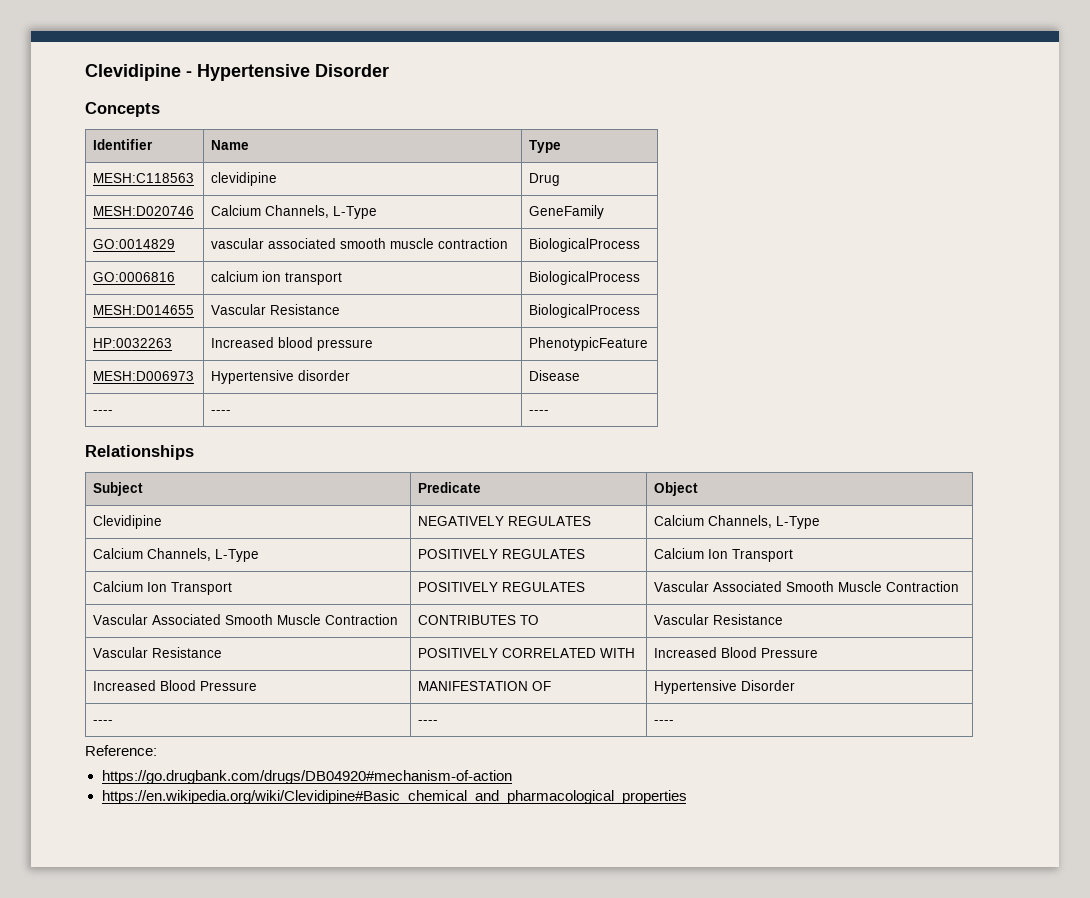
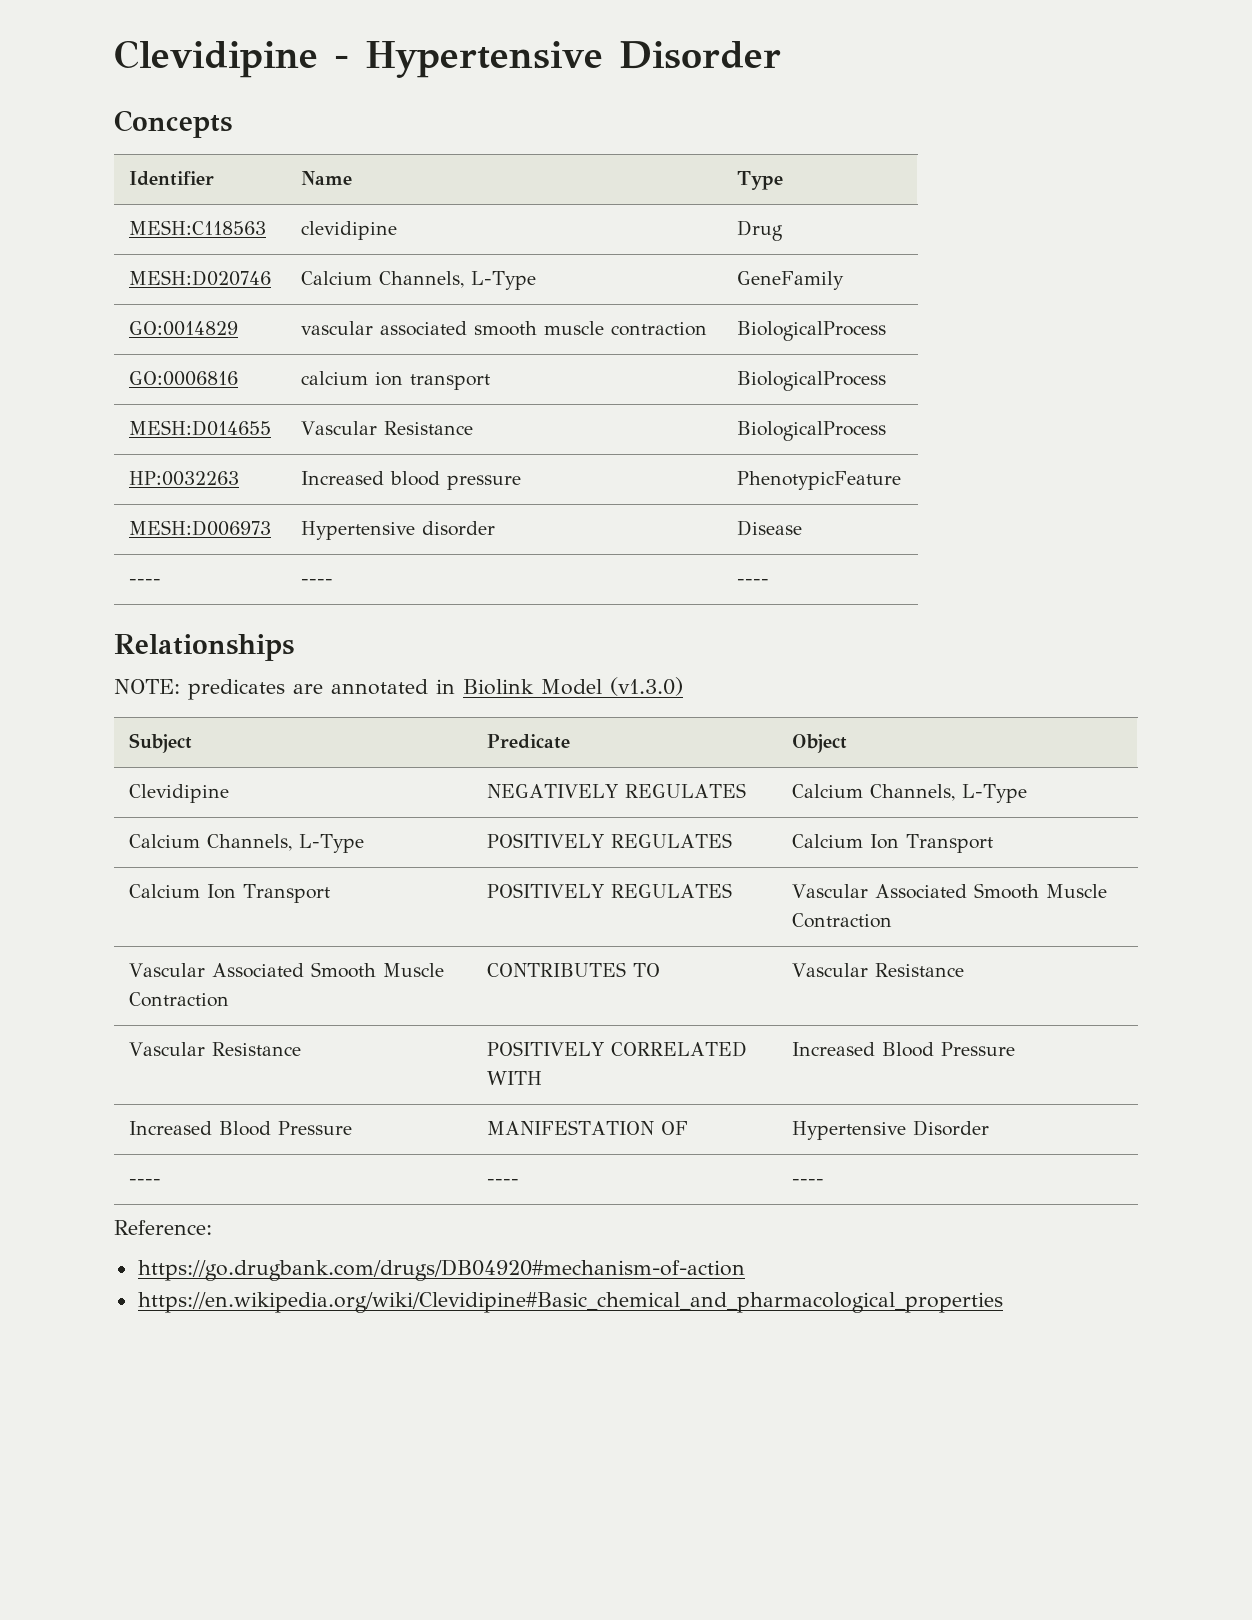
+ NOTE: predicates are annotated in Biolink Model (v1.3.0)

